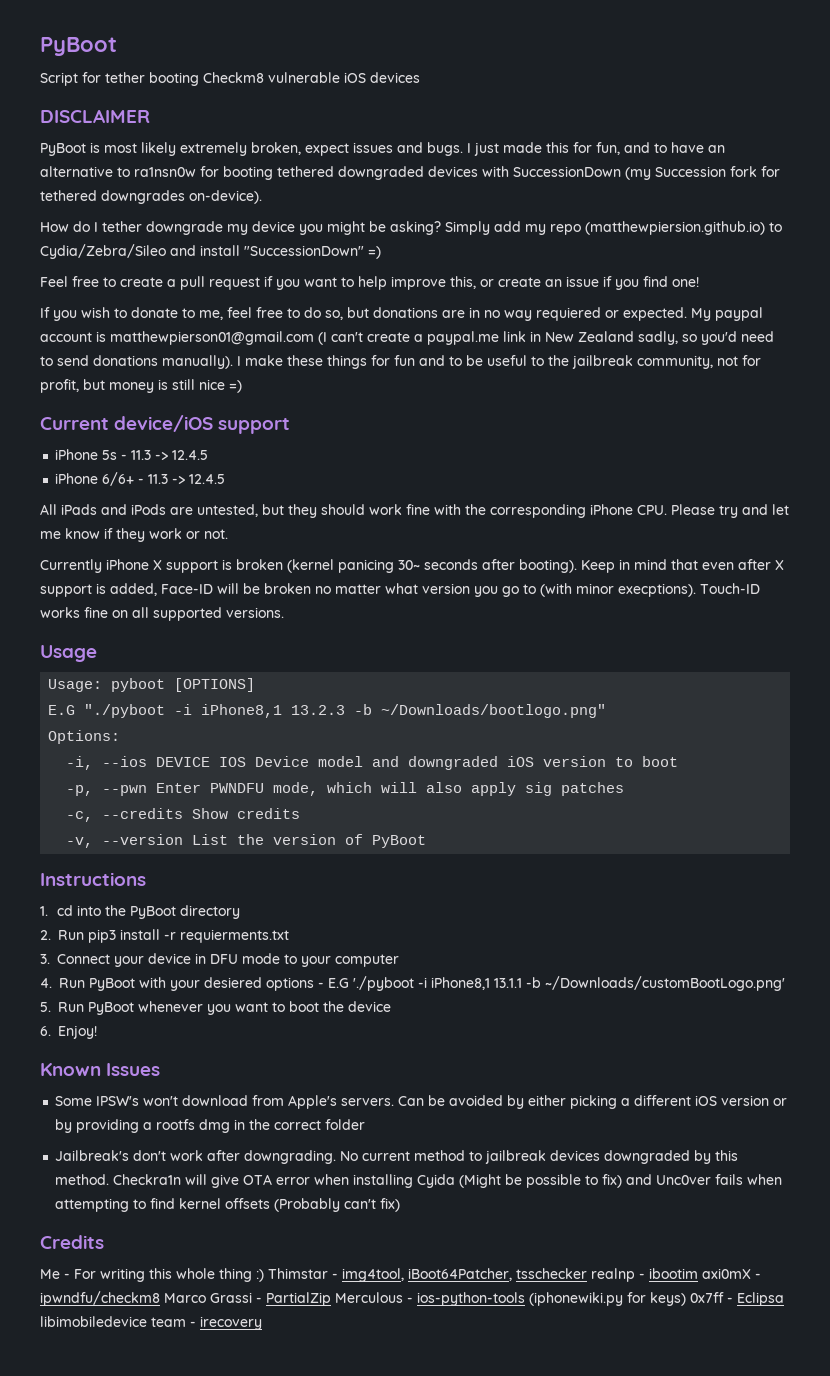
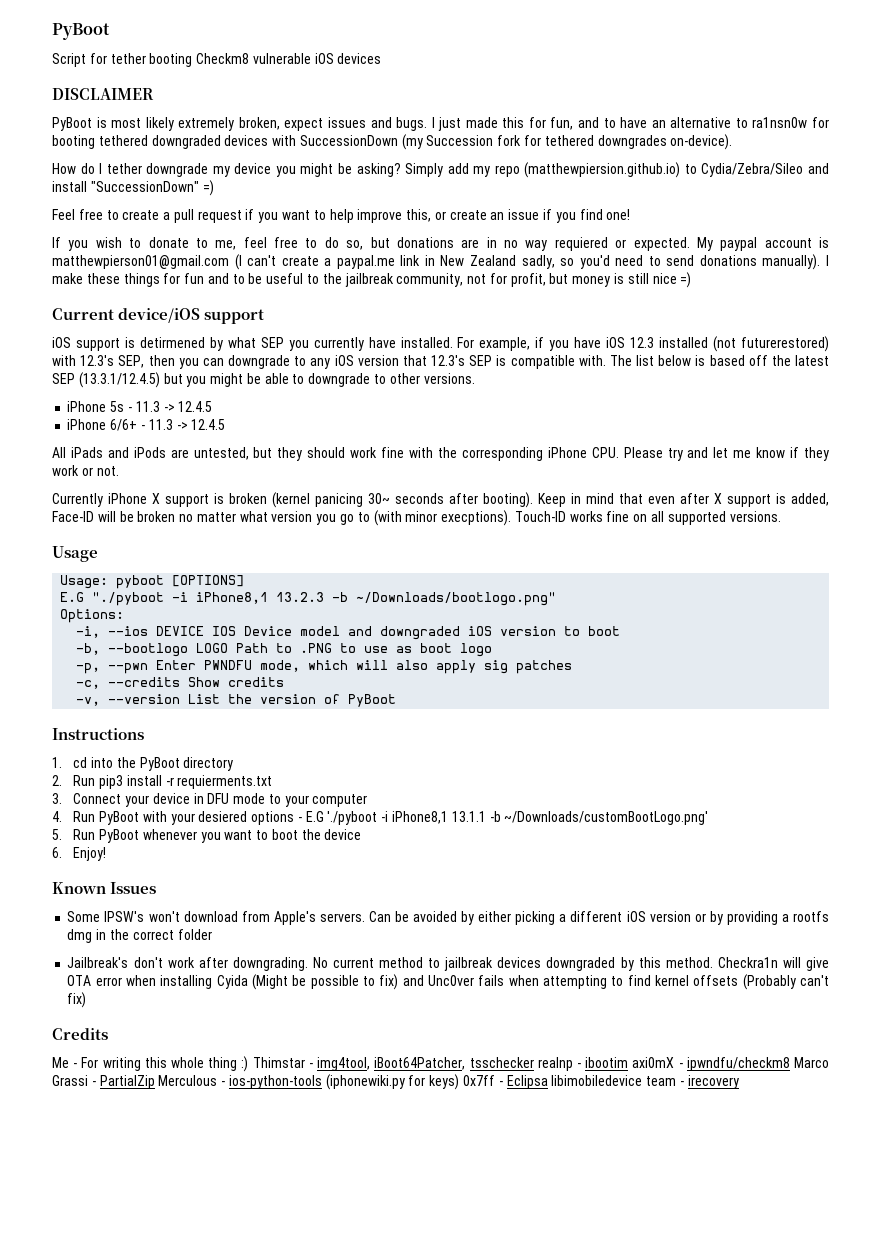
+ iOS support is detirmened by what SEP you currently have installed. For example, if you have iOS 12.3 installed (not futurerestored) with 12.3's SEP, then you can downgrade to any iOS version that 12.3's SEP is compatible with. The list below is based off the latest SEP (13.3.1/12.4.5) but you might be able to downgrade to other versions.
+ -b, --bootlogo LOGO Path to .PNG to use as boot logo

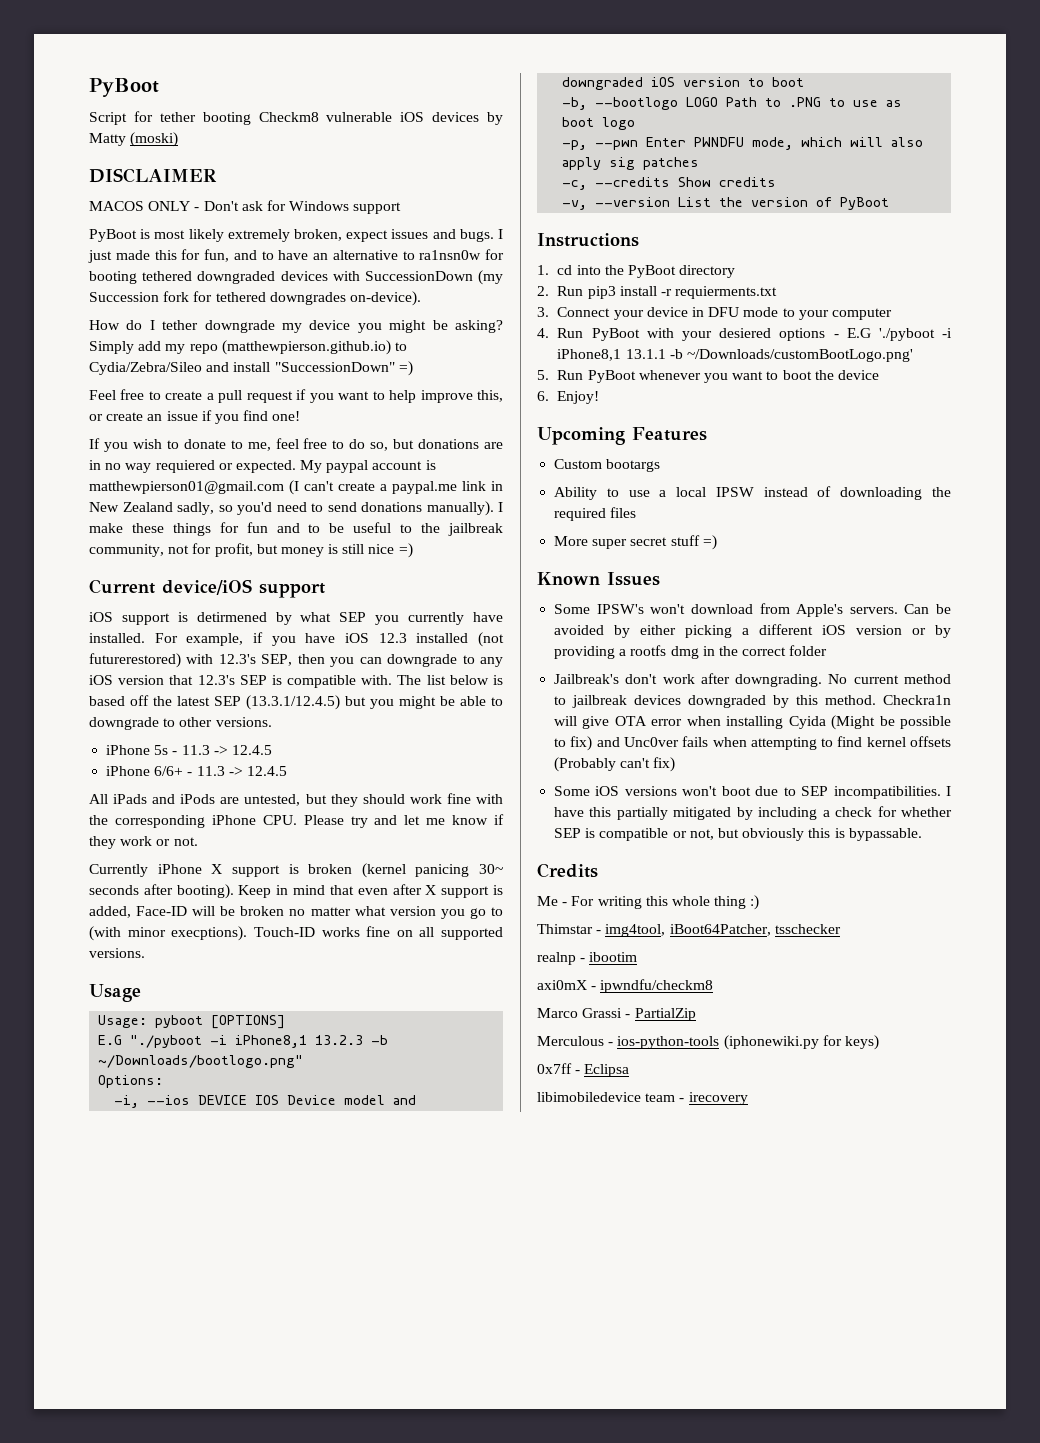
- Script for tether booting Checkm8 vulnerable iOS devices
+ Script for tether booting Checkm8 vulnerable iOS devices by Matty (moski)
  DISCLAIMER
+ MACOS ONLY - Don't ask for Windows support
- Simply add my repo (matthewpiersion.github.io) to Cydia/Zebra/Sileo and install "SuccessionDown" =)
+ Simply add my repo (matthewpierson.github.io) to Cydia/Zebra/Sileo and install "SuccessionDown" =)
+ Upcoming Features
+ Custom bootargs
+ Ability to use a local IPSW instead of downloading the required files
+ More super secret stuff =)
+ Some iOS versions won't boot due to SEP incompatibilities. I have this partially mitigated by including a check for whether SEP is compatible or not, but obviously this is bypassable.
- Me - For writing this whole thing :) Thimstar - img4tool, iBoot64Patcher, tsschecker realnp - ibootim axi0mX - ipwndfu/checkm8 Marco Grassi - PartialZip Merculous - ios-python-tools (iphonewiki.py for keys) 0x7ff - Eclipsa libimobiledevice team - irecovery
+ Me - For writing this whole thing :)
+ Thimstar - img4tool, iBoot64Patcher, tsschecker
+ realnp - ibootim
+ axi0mX - ipwndfu/checkm8
+ Marco Grassi - PartialZip
+ Merculous - ios-python-tools (iphonewiki.py for keys)
+ 0x7ff - Eclipsa
+ libimobiledevice team - irecovery

